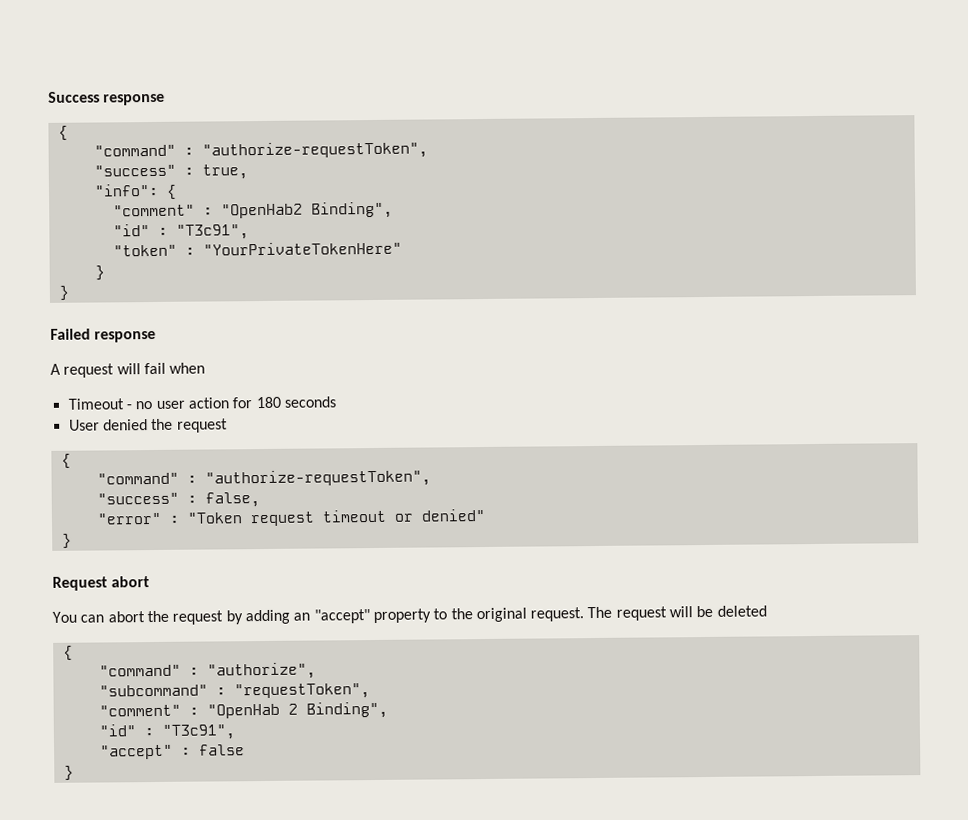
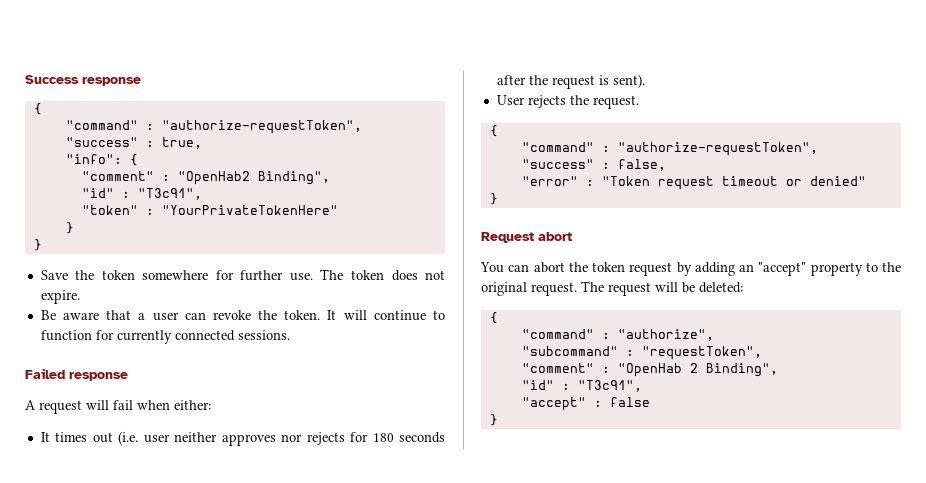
+ Save the token somewhere for further use. The token does not expire.
+ Be aware that a user can revoke the token. It will continue to function for currently connected sessions.
- A request will fail when
- Timeout - no user action for 180 seconds
- User denied the request
+ A request will fail when either:
+ It times out (i.e. user neither approves nor rejects for 180 seconds after the request is sent).
+ User rejects the request.
- You can abort the request by adding an "accept" property to the original request.
+ You can abort the token request by adding an "accept" property to the original request.
- The request will be deleted
+ The request will be deleted:

